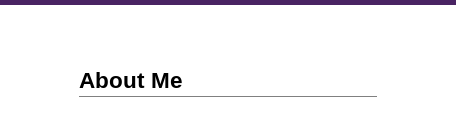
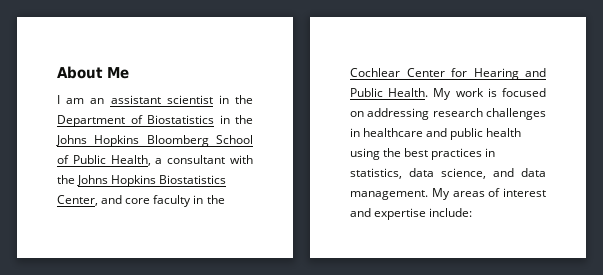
+ I am an assistant scientist in the Department of Biostatistics in the Johns Hopkins Bloomberg School of Public Health, a consultant with the Johns Hopkins Biostatistics Center, and core faculty in the Cochlear Center for Hearing and Public Health. My work is focused on addressing research challenges in healthcare and public health using the best practices in statistics, data science, and data management. My areas of interest and expertise include:

